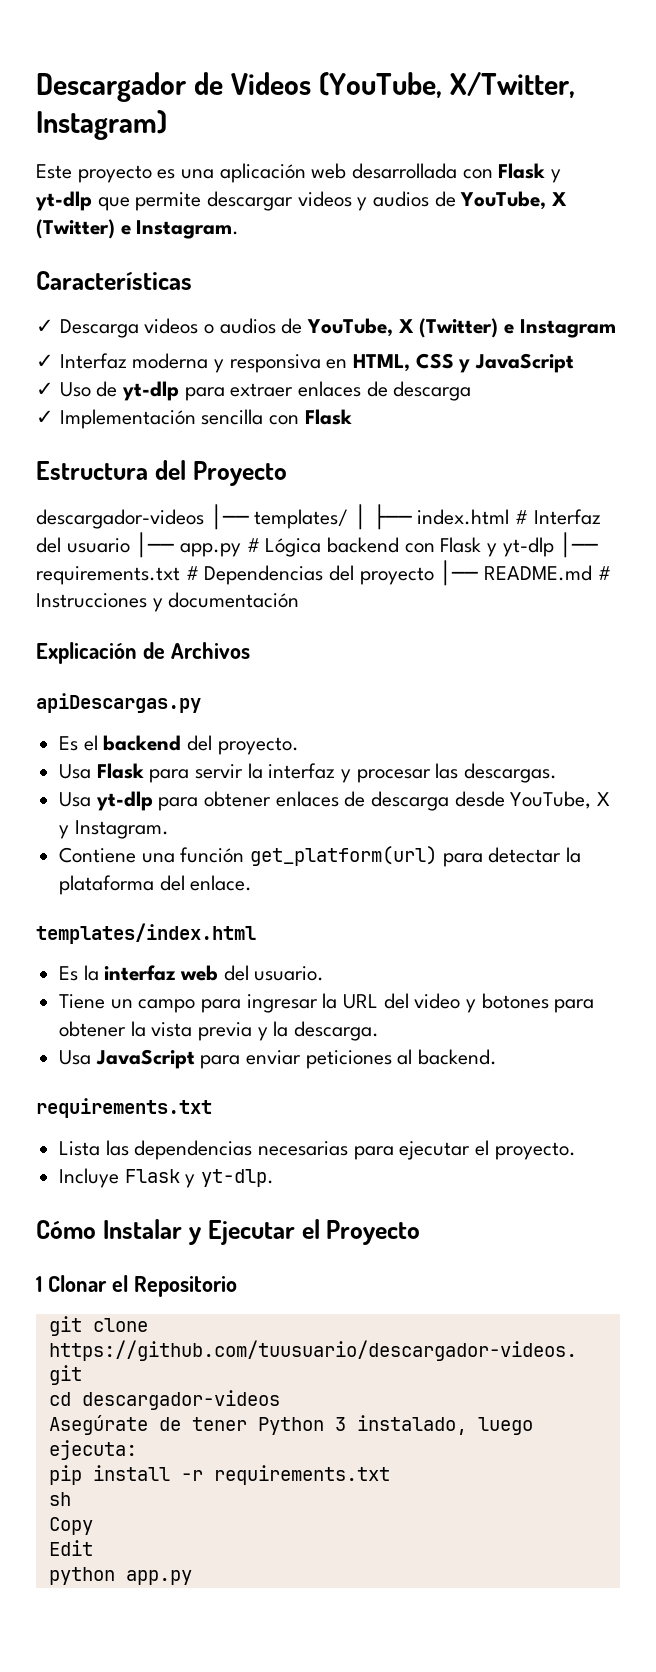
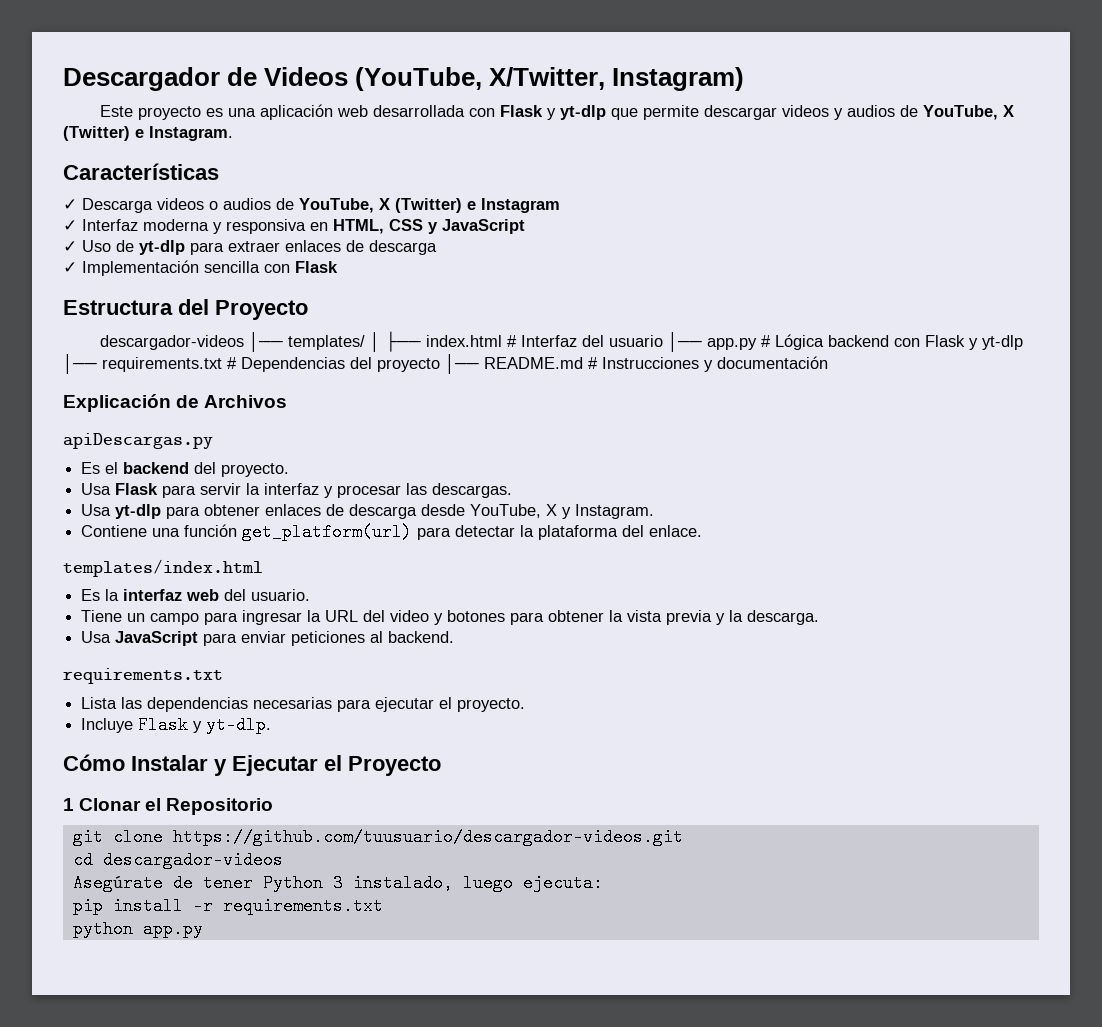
- sh
- Copy
- Edit

